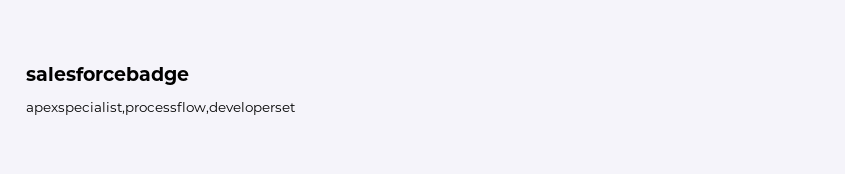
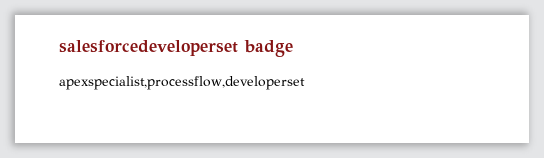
- salesforcebadge
+ salesforcedeveloperset badge

